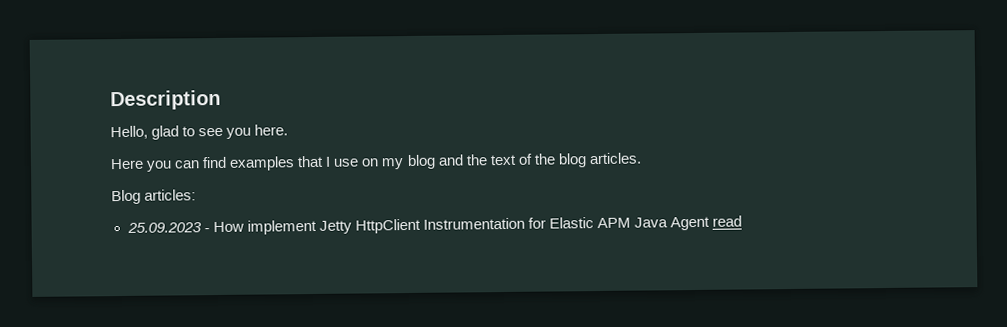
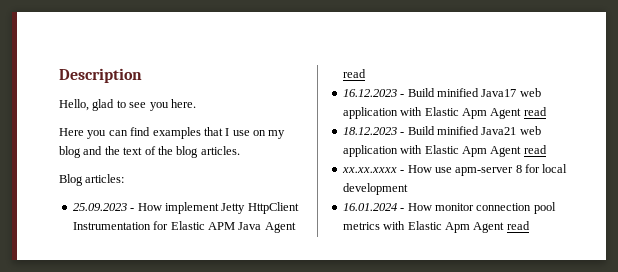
+ 16.12.2023 - Build minified Java17 web application with Elastic Apm Agent read
+ 18.12.2023 - Build minified Java21 web application with Elastic Apm Agent read
+ xx.xx.xxxx - How use apm-server 8 for local development
+ 16.01.2024 - How monitor connection pool metrics with Elastic Apm Agent read

